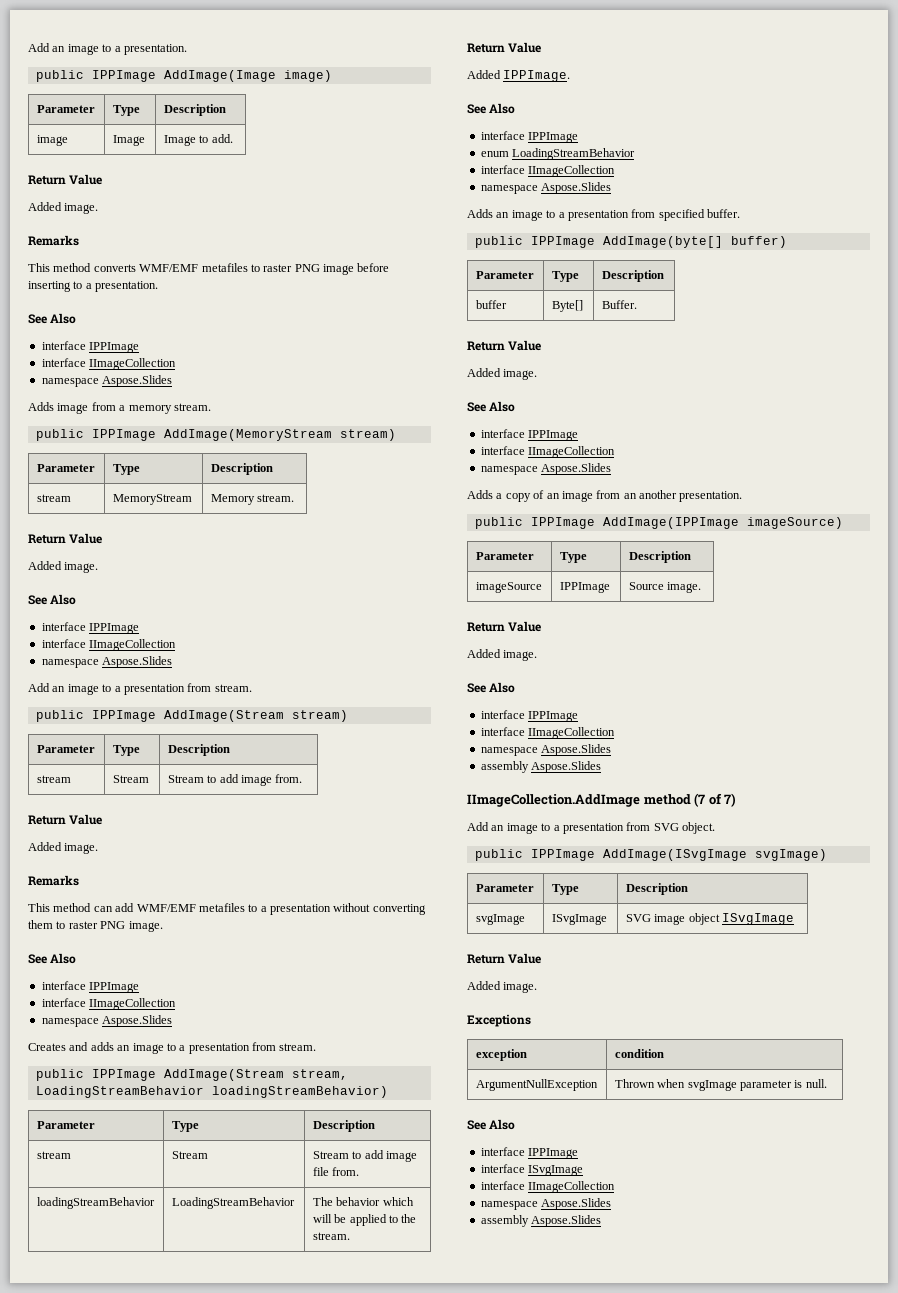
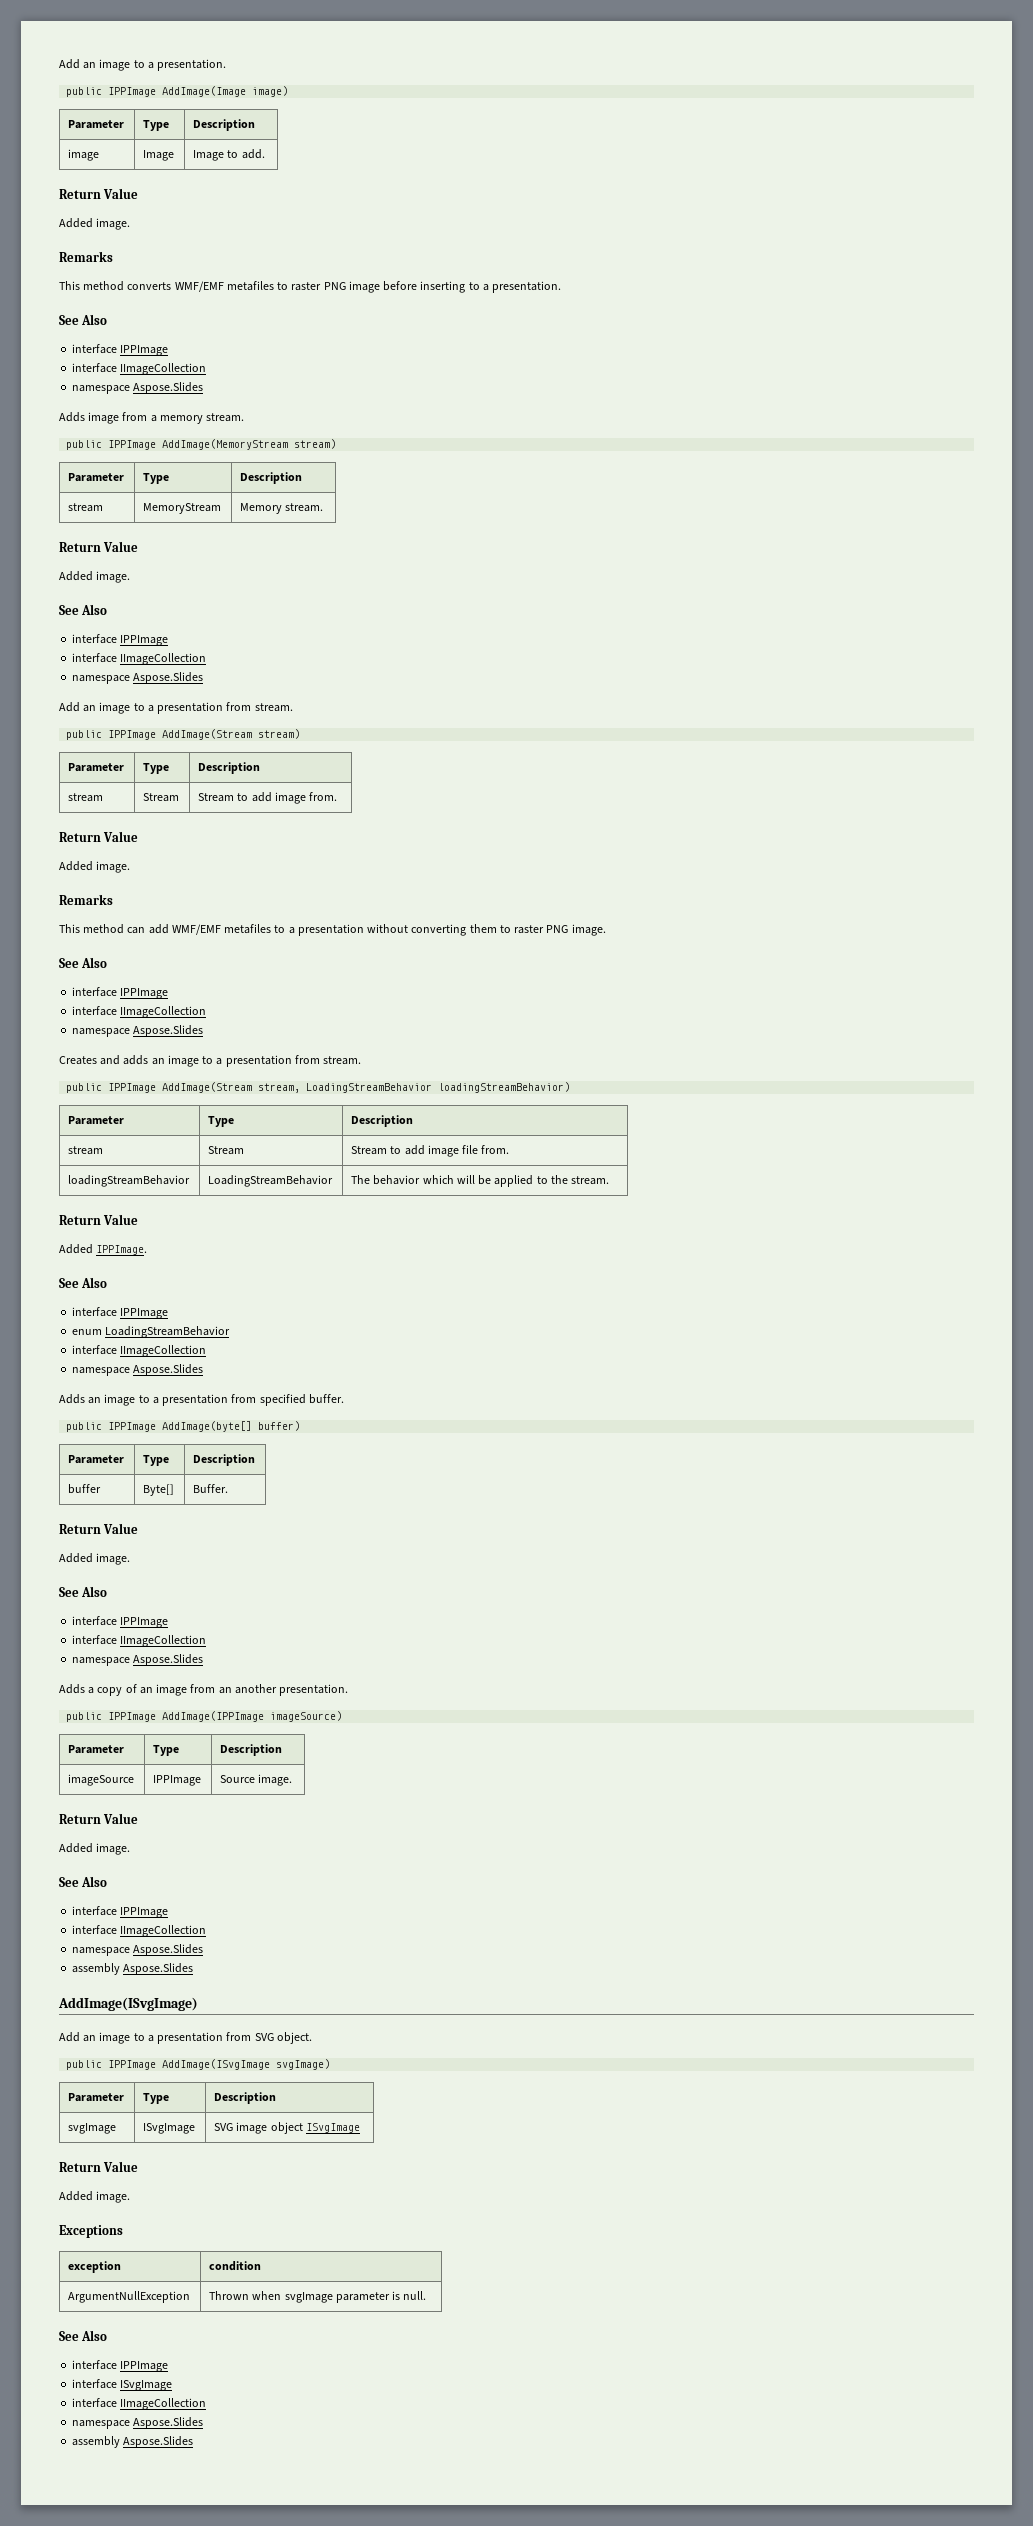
- IImageCollection.AddImage method (7 of 7)
+ AddImage(ISvgImage)

